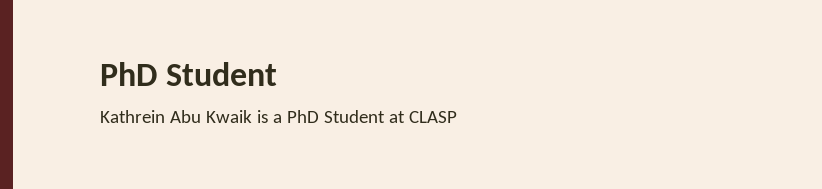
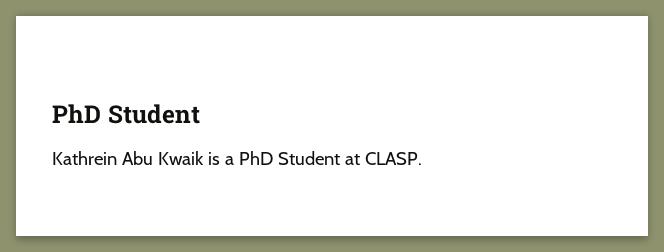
- Kathrein Abu Kwaik is a PhD Student at CLASP
+ Kathrein Abu Kwaik is a PhD Student at CLASP.

